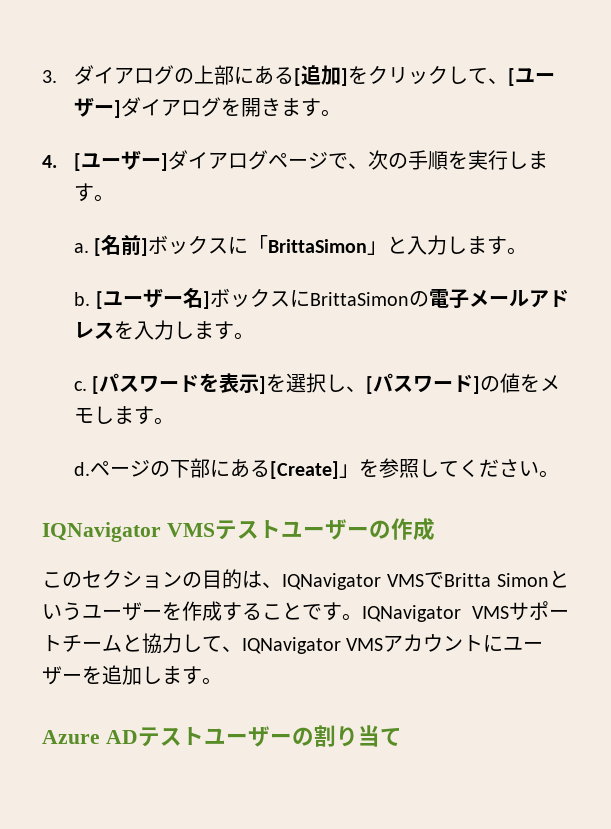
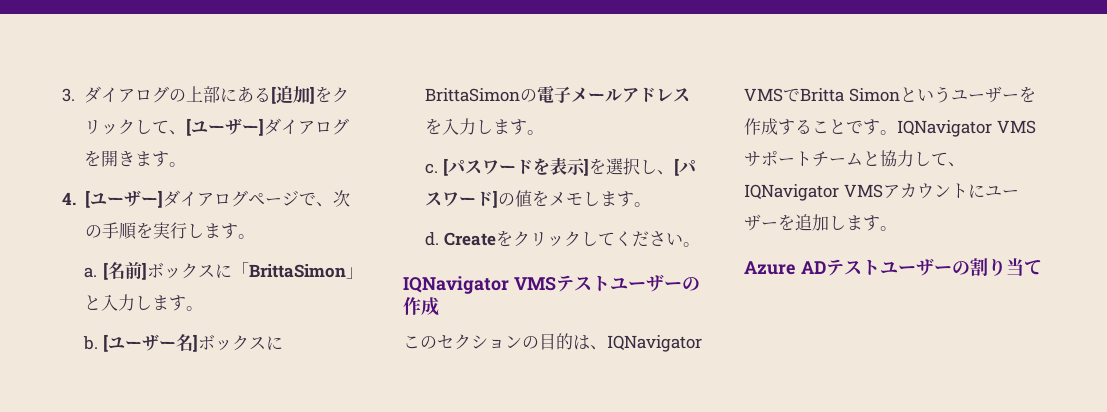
- ページの下部にある[Create]」を参照してください。
+ Createをクリックしてください。

